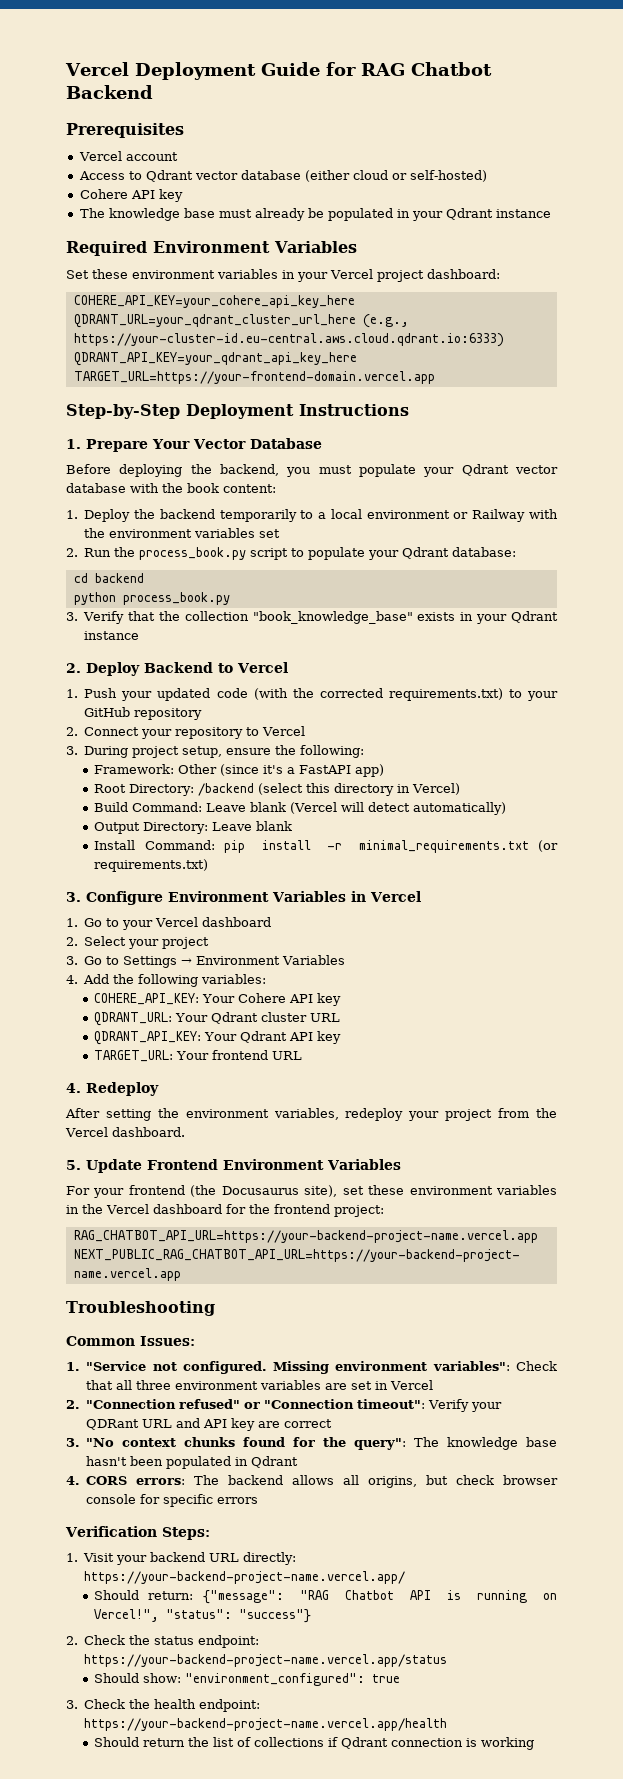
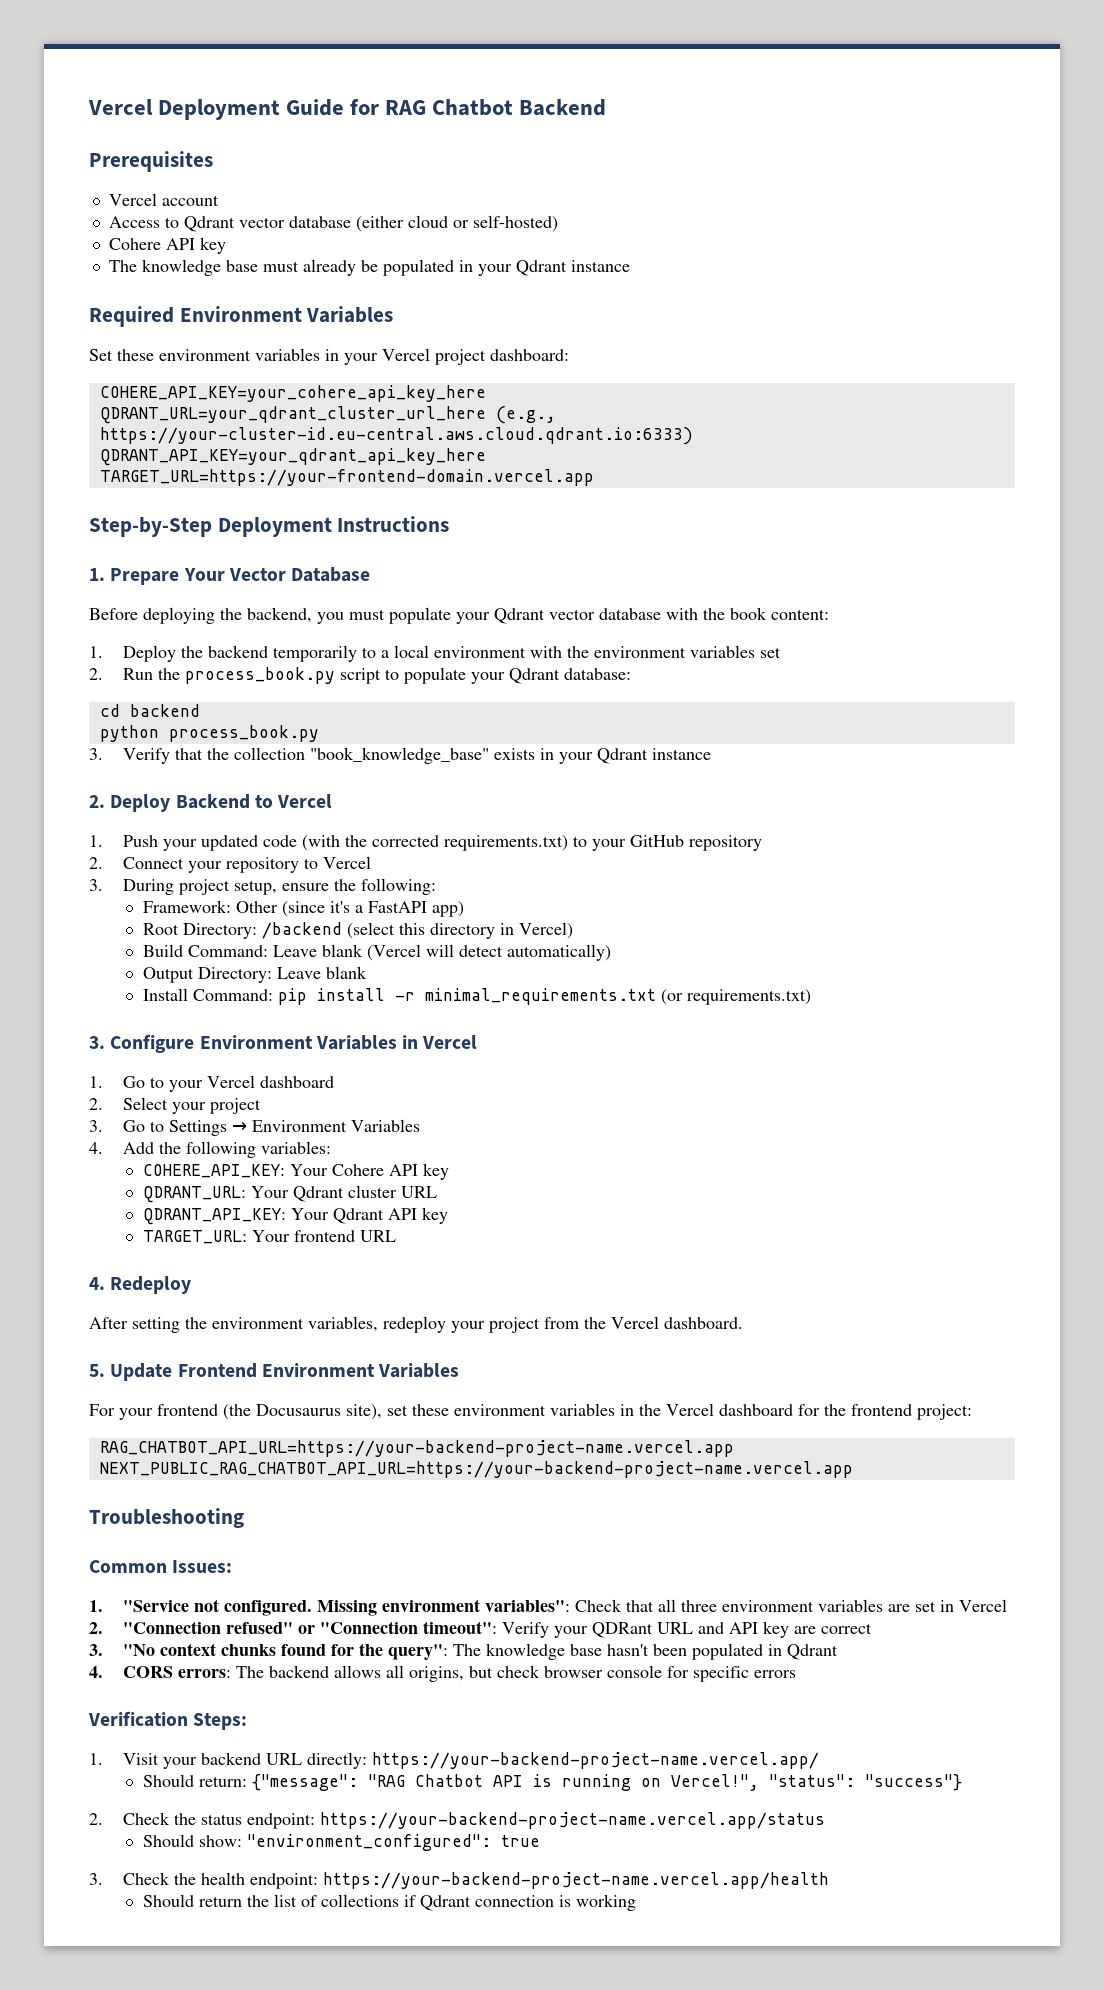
- 1. Deploy the backend temporarily to a local environment or Railway with the environment variables set
+ 1. Deploy the backend temporarily to a local environment with the environment variables set

